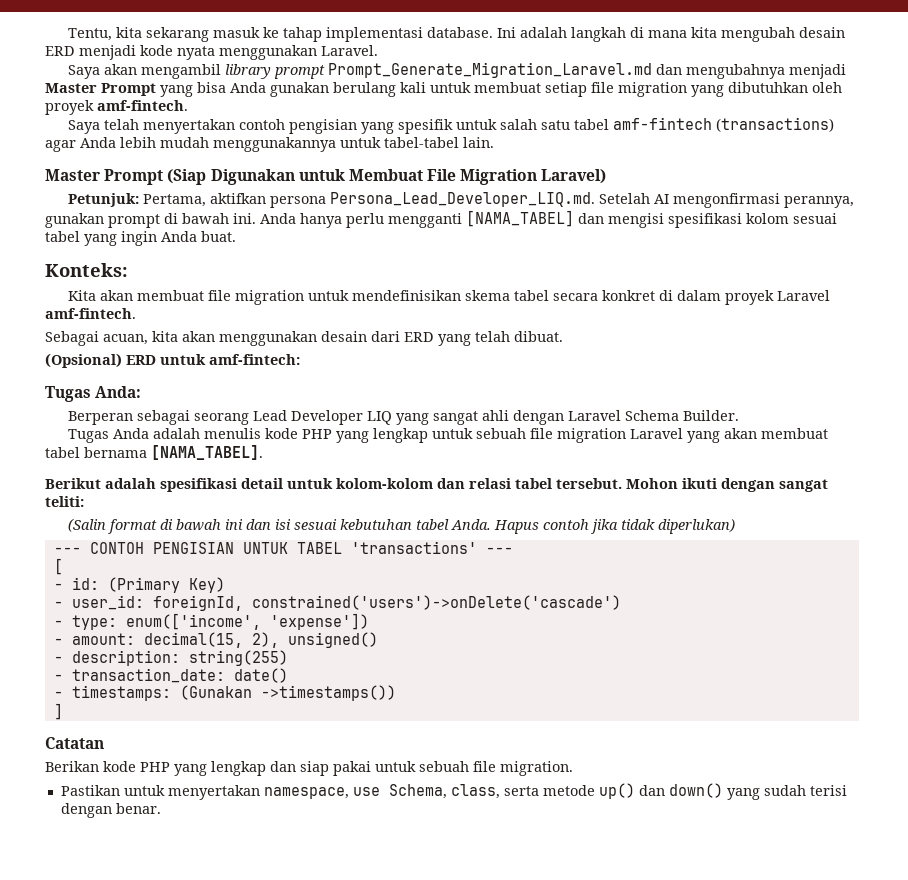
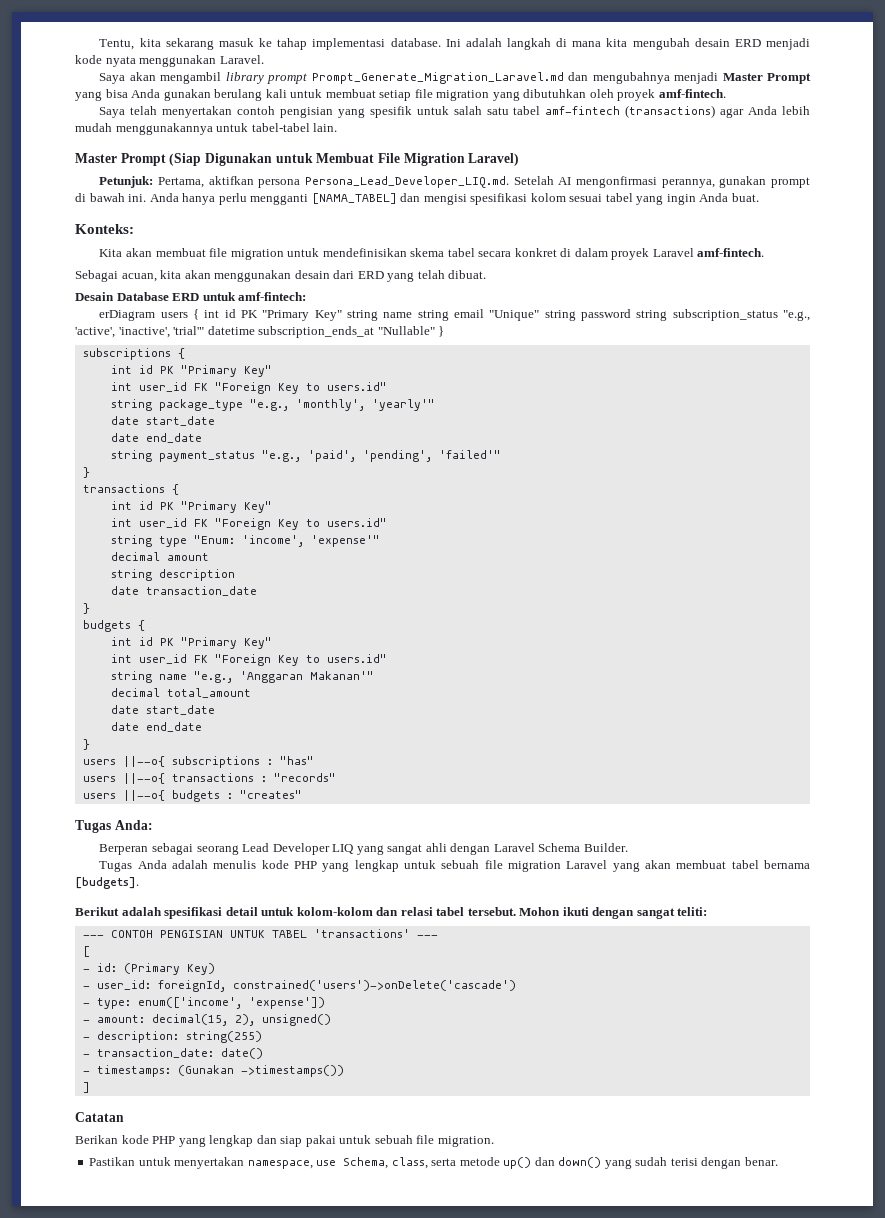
- (Opsional) ERD untuk amf-fintech:
+ Desain Database ERD untuk amf-fintech:
+ erDiagram users { int id PK "Primary Key" string name string email "Unique" string password string subscription_status "e.g., 'active', 'inactive', 'trial'" datetime subscription_ends_at "Nullable" }
+ subscriptions {
+ int id PK "Primary Key"
+ int user_id FK "Foreign Key to users.id"
+ string package_type "e.g., 'monthly', 'yearly'"
+ date start_date
+ date end_date
+ string payment_status "e.g., 'paid', 'pending', 'failed'"
+ }
+ transactions {
+ int id PK "Primary Key"
+ int user_id FK "Foreign Key to users.id"
+ string type "Enum: 'income', 'expense'"
+ decimal amount
+ string description
+ date transaction_date
+ }
+ budgets {
+ int id PK "Primary Key"
+ int user_id FK "Foreign Key to users.id"
+ string name "e.g., 'Anggaran Makanan'"
+ decimal total_amount
+ date start_date
+ date end_date
+ }
+ users ||--o{ subscriptions : "has"
+ users ||--o{ transactions : "records"
+ users ||--o{ budgets : "creates"
- Tugas Anda adalah menulis kode PHP yang lengkap untuk sebuah file migration Laravel yang akan membuat tabel bernama [NAMA_TABEL].
+ Tugas Anda adalah menulis kode PHP yang lengkap untuk sebuah file migration Laravel yang akan membuat tabel bernama [budgets].
- (Salin format di bawah ini dan isi sesuai kebutuhan tabel Anda. Hapus contoh jika tidak diperlukan)

